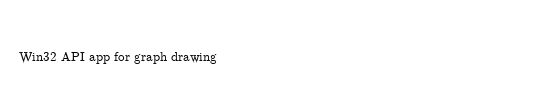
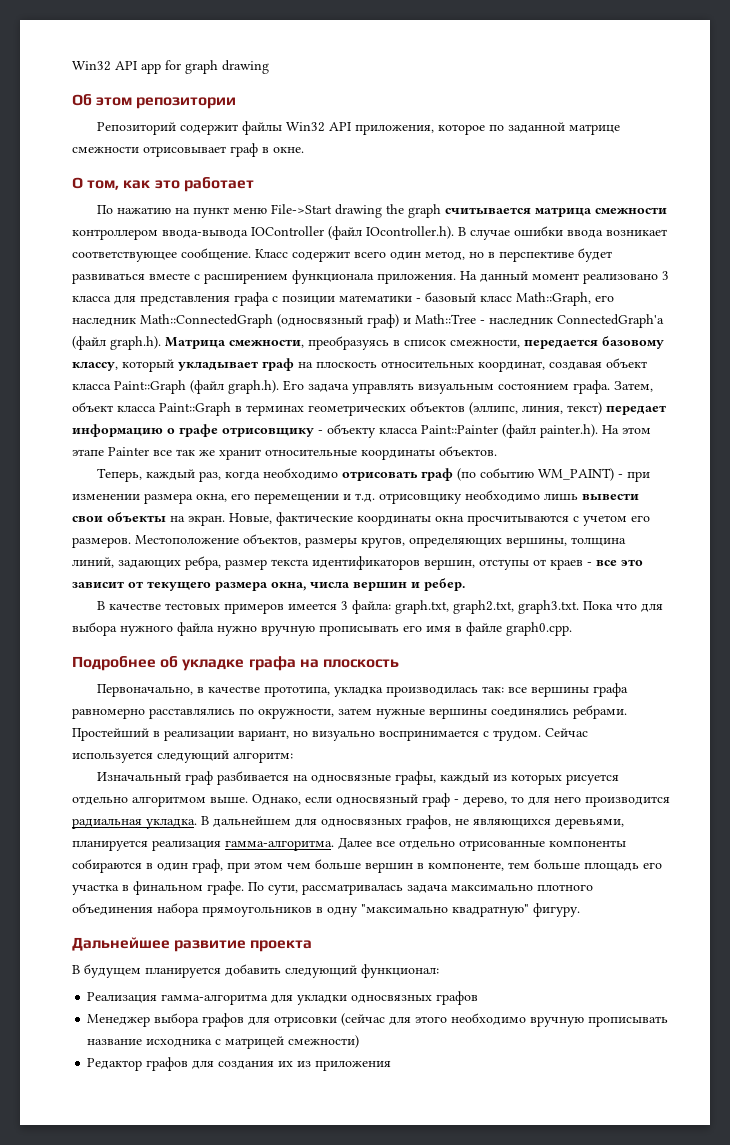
+ Об этом репозитории
+ Репозиторий содержит файлы Win32 API приложения, которое по заданной матрице смежности отрисовывает граф в окне.
+ О том, как это работает
+ По нажатию на пункт меню File->Start drawing the graph считывается матрица смежности контроллером ввода-вывода IOController (файл IOcontroller.h). В случае ошибки ввода возникает соответствующее сообщение. Класс содержит всего один метод, но в перспективе будет развиваться вместе с расширением функционала приложения. На данный момент реализовано 3 класса для представления графа с позиции математики - базовый класс Math::Graph, его наследник Math::ConnectedGraph (односвязный граф) и Math::Tree - наследник ConnectedGraph'a (файл graph.h). Матрица смежности, преобразуясь в список смежности, передается базовому классу, который укладывает граф на плоскость относительных координат, создавая объект класса Paint::Graph (файл graph.h). Его задача управлять визуальным состоянием графа. Затем, объект класса Paint::Graph в терминах геометрических объектов (эллипс, линия, текст) передает информацию о графе отрисовщику - объекту класса Paint::Painter (файл painter.h). На этом этапе Painter все так же хранит относительные координаты объектов.
+ Теперь, каждый раз, когда необходимо отрисовать граф (по событию WM_PAINT) - при изменении размера окна, его перемещении и т.д. отрисовщику необходимо лишь вывести свои объекты на экран. Новые, фактические координаты окна просчитываются с учетом его размеров. Местоположение объектов, размеры кругов, определяющих вершины, толщина линий, задающих ребра, размер текста идентификаторов вершин, отступы от краев - все это зависит от текущего размера окна, числа вершин и ребер.
+ В качестве тестовых примеров имеется 3 файла: graph.txt, graph2.txt, graph3.txt. Пока что для выбора нужного файла нужно вручную прописывать его имя в файле graph0.cpp.
+ Подробнее об укладке графа на плоскость
+ Первоначально, в качестве прототипа, укладка производилась так: все вершины графа равномерно расставлялись по окружности, затем нужные вершины соединялись ребрами. Простейший в реализации вариант, но визуально воспринимается с трудом. Сейчас используется следующий алгоритм:
+ Изначальный граф разбивается на односвязные графы, каждый из которых рисуется отдельно алгоритмом выше. Однако, если односвязный граф - дерево, то для него производится радиальная укладка. В дальнейшем для односвязных графов, не являющихся деревьями, планируется реализация гамма-алгоритма. Далее все отдельно отрисованные компоненты собираются в один граф, при этом чем больше вершин в компоненте, тем больше площадь его участка в финальном графе. По сути, рассматривалась задача максимально плотного объединения набора прямоугольников в одну "максимально квадратную" фигуру.
+ Дальнейшее развитие проекта
+ В будущем планируется добавить следующий функционал:
+ Реализация гамма-алгоритма для укладки односвязных графов
+ Менеджер выбора графов для отрисовки (сейчас для этого необходимо вручную прописывать название исходника с матрицей смежности)
+ Редактор графов для создания их из приложения

